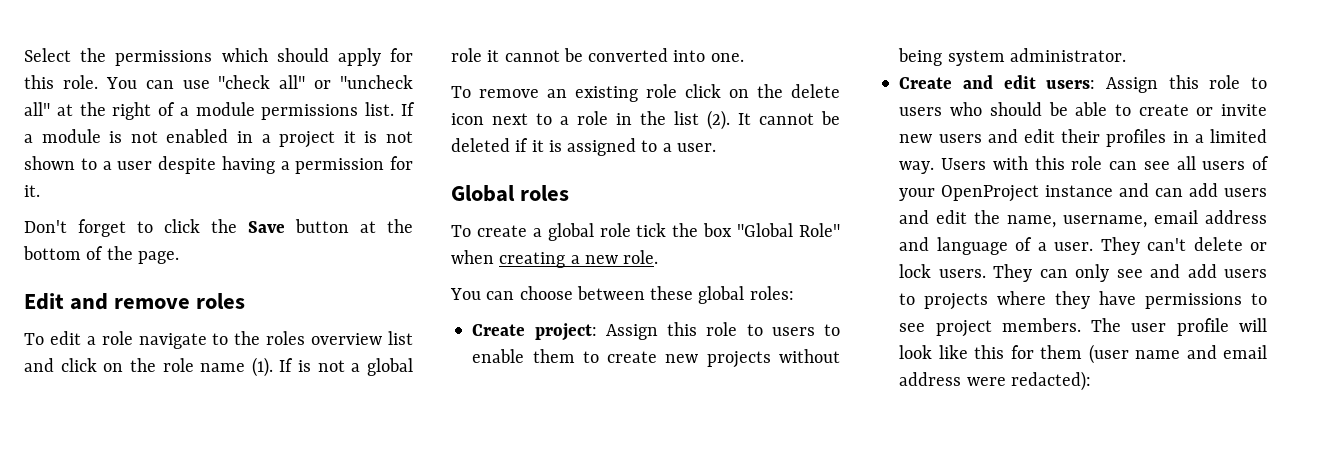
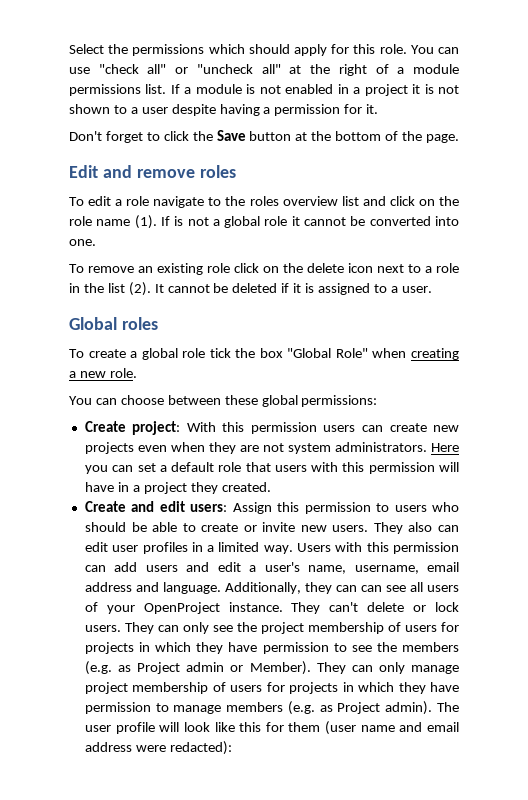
- You can choose between these global roles:
+ You can choose between these global permissions:
- Create project: Assign this role to users to enable them to create new projects without being system administrator.
+ Create project: With this permission users can create new projects even when they are not system administrators. Here you can set a default role that users with this permission will have in a project they created.
- Create and edit users: Assign this role to users who should be able to create or invite new users and edit their profiles in a limited way.
+ Create and edit users: Assign this permission to users who should be able to create or invite new users. They also can edit user profiles in a limited way.
- Users with this role can see all users of your OpenProject instance and can add users and edit the name, username, email address and language of a user.
+ Users with this permission can add users and edit a user's name, username, email address and language. Additionally, they can can see all users of your OpenProject instance.
- They can only see and add users to projects where they have permissions to see project members.
+ They can only see the project membership of users for projects in which they have permission to see the members (e.g. as Project admin or Member). They can only manage project membership of users for projects in which they have permission to manage members (e.g. as Project admin).

